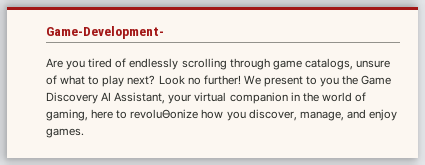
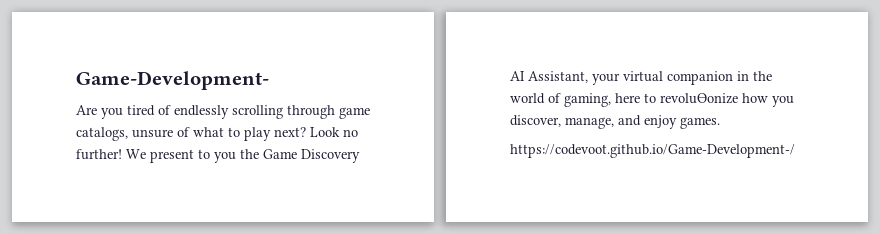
+ https://codevoot.github.io/Game-Development-/

